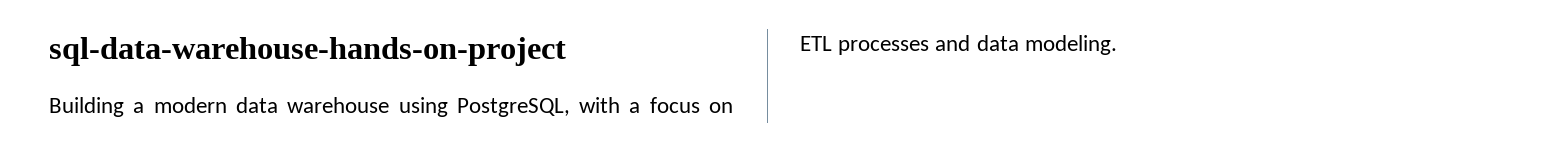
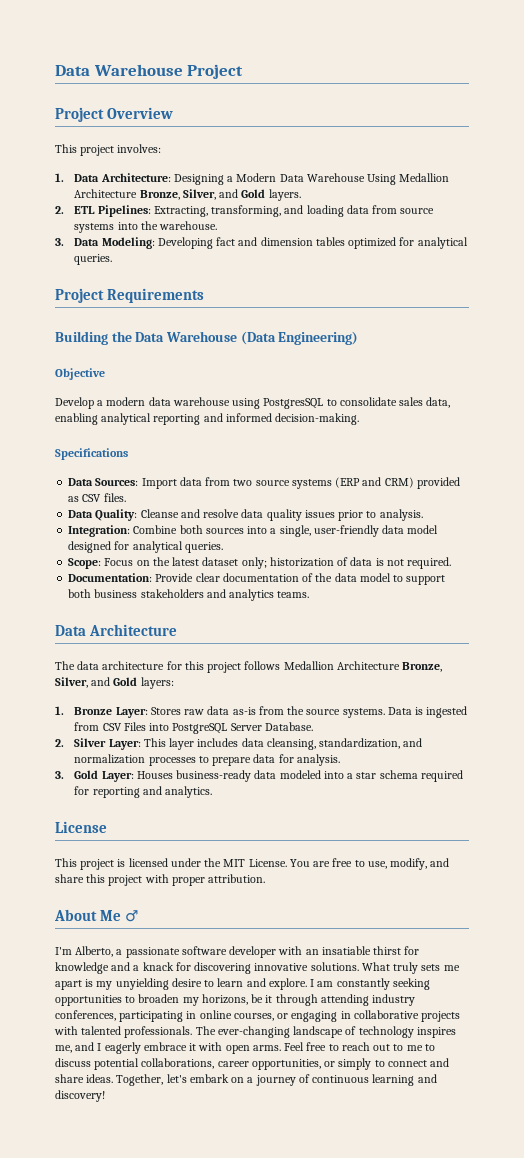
- sql-data-warehouse-hands-on-project
- Building a modern data warehouse using PostgreSQL, with a focus on ETL processes and data modeling.
+ Data Warehouse Project
+ Project Overview
+ This project involves:
+ 1. Data Architecture: Designing a Modern Data Warehouse Using Medallion Architecture Bronze, Silver, and Gold layers.
+ 2. ETL Pipelines: Extracting, transforming, and loading data from source systems into the warehouse.
+ 3. Data Modeling: Developing fact and dimension tables optimized for analytical queries.
+ Project Requirements
+ Building the Data Warehouse (Data Engineering)
+ Objective
+ Develop a modern data warehouse using PostgresSQL to consolidate sales data, enabling analytical reporting and informed decision-making.
+ Specifications
+ Data Sources: Import data from two source systems (ERP and CRM) provided as CSV files.
+ Data Quality: Cleanse and resolve data quality issues prior to analysis.
+ Integration: Combine both sources into a single, user-friendly data model designed for analytical queries.
+ Scope: Focus on the latest dataset only; historization of data is not required.
+ Documentation: Provide clear documentation of the data model to support both business stakeholders and analytics teams.
+ Data Architecture
+ The data architecture for this project follows Medallion Architecture Bronze, Silver, and Gold layers:
+ 1. Bronze Layer: Stores raw data as-is from the source systems. Data is ingested from CSV Files into PostgreSQL Server Database.
+ 2. Silver Layer: This layer includes data cleansing, standardization, and normalization processes to prepare data for analysis.
+ 3. Gold Layer: Houses business-ready data modeled into a star schema required for reporting and analytics.
+ License
+ This project is licensed under the MIT License. You are free to use, modify, and share this project with proper attribution.
+ About Me ♂
+ I'm Alberto, a passionate software developer with an insatiable thirst for knowledge and a knack for discovering innovative solutions. What truly sets me apart is my unyielding desire to learn and explore. I am constantly seeking opportunities to broaden my horizons, be it through attending industry conferences, participating in online courses, or engaging in collaborative projects with talented professionals. The ever-changing landscape of technology inspires me, and I eagerly embrace it with open arms. Feel free to reach out to me to discuss potential collaborations, career opportunities, or simply to connect and share ideas. Together, let's embark on a journey of continuous learning and discovery!

